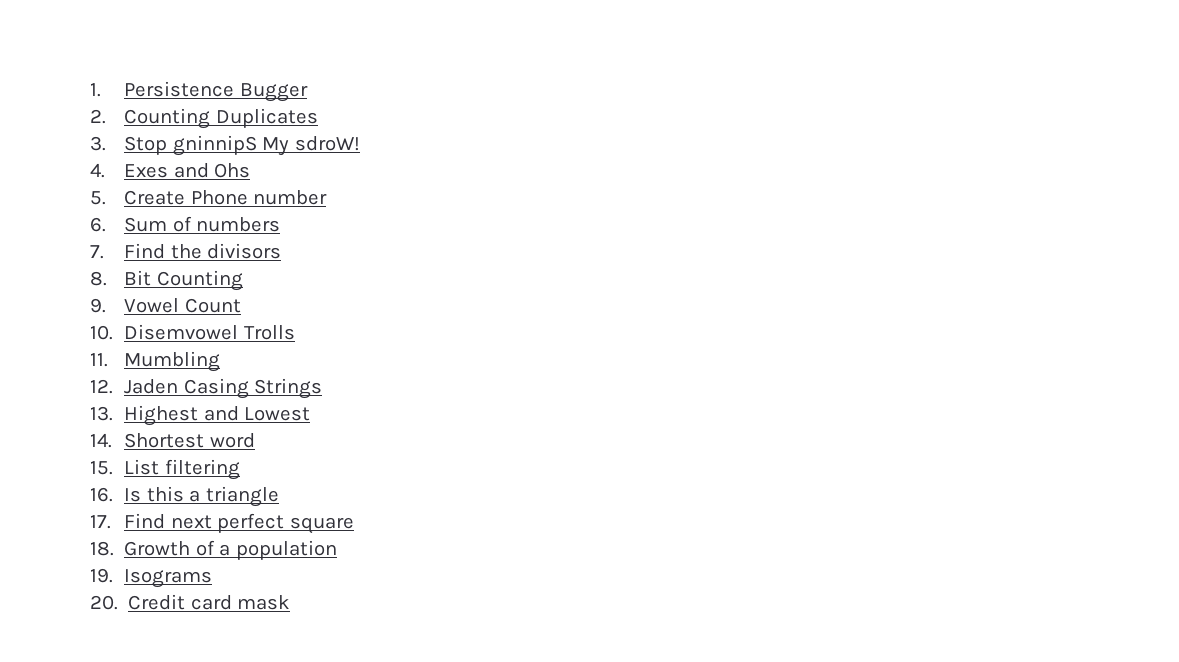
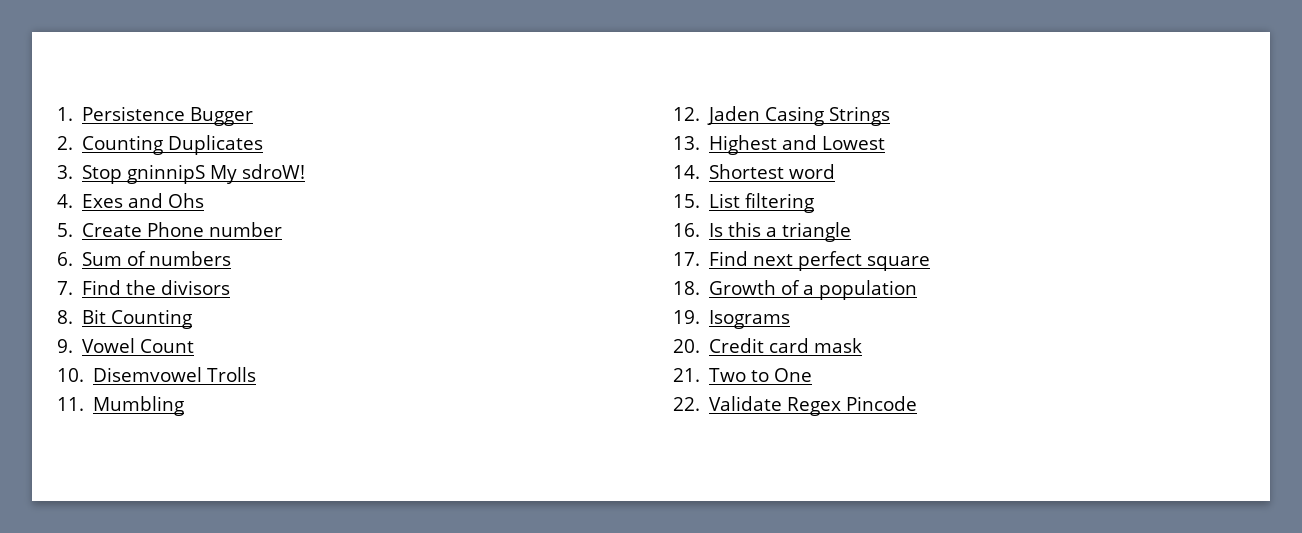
+ 21. Two to One
+ 22. Validate Regex Pincode

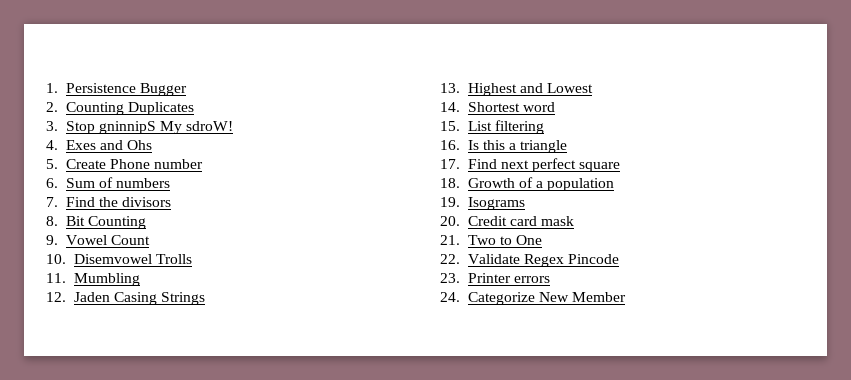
+ 23. Printer errors
+ 24. Categorize New Member

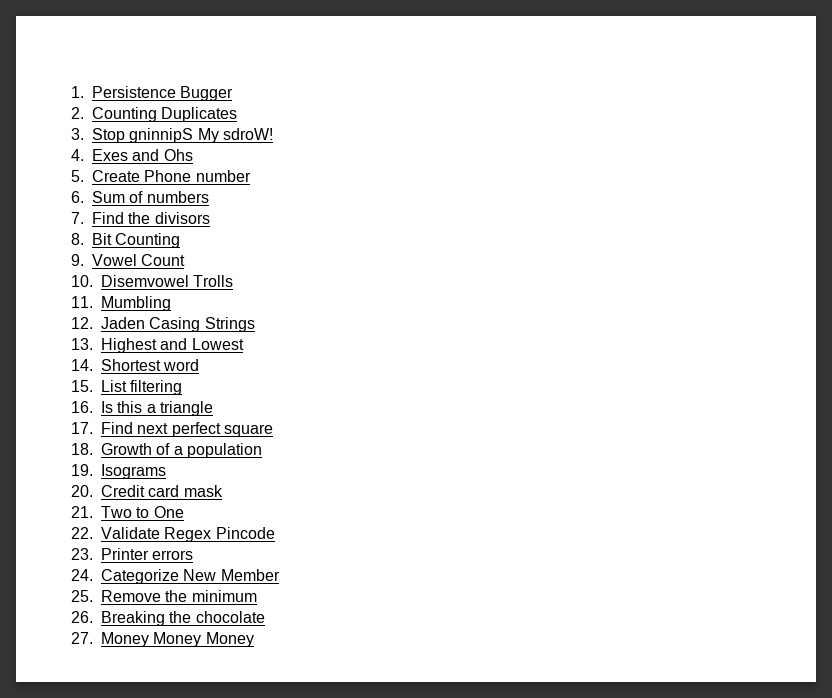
+ 25. Remove the minimum
+ 26. Breaking the chocolate
+ 27. Money Money Money

